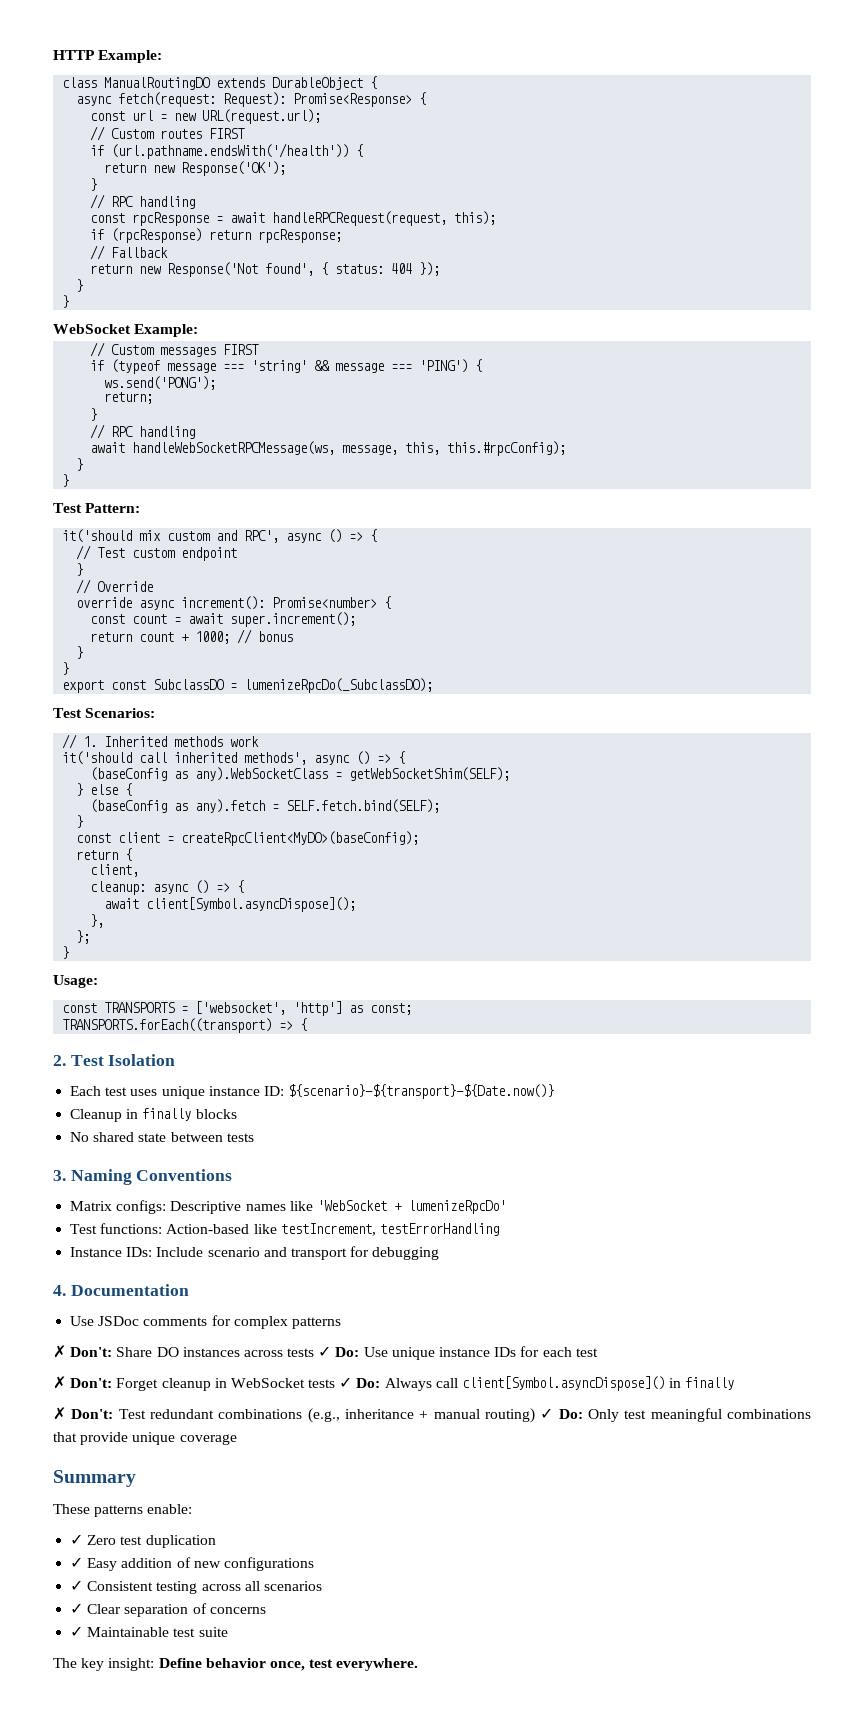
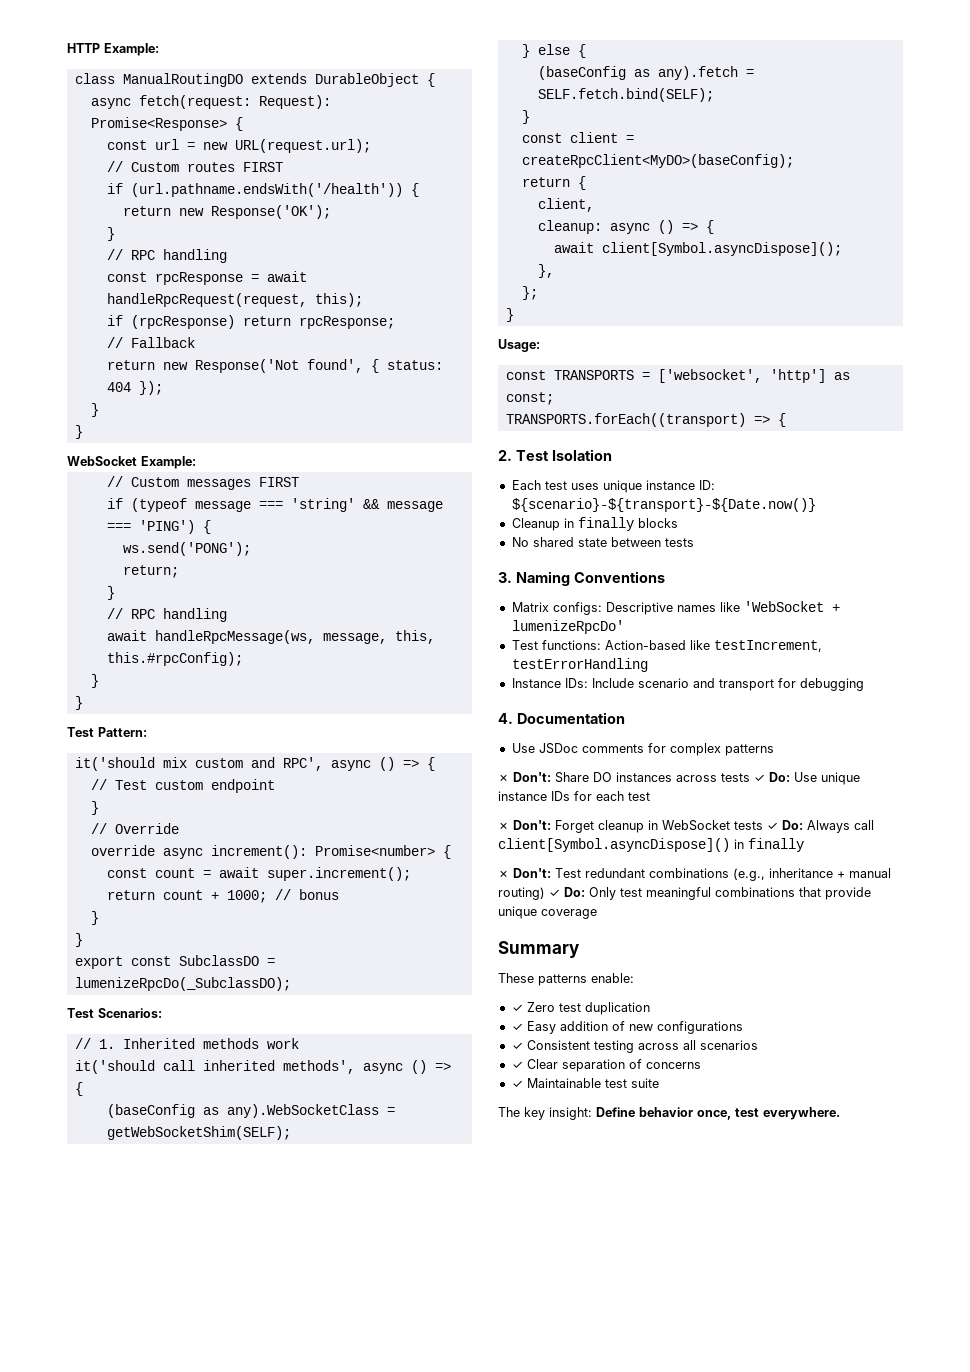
- const rpcResponse = await handleRPCRequest(request, this);
+ const rpcResponse = await handleRpcRequest(request, this);
- await handleWebSocketRPCMessage(ws, message, this, this.#rpcConfig);
+ await handleRpcMessage(ws, message, this, this.#rpcConfig);

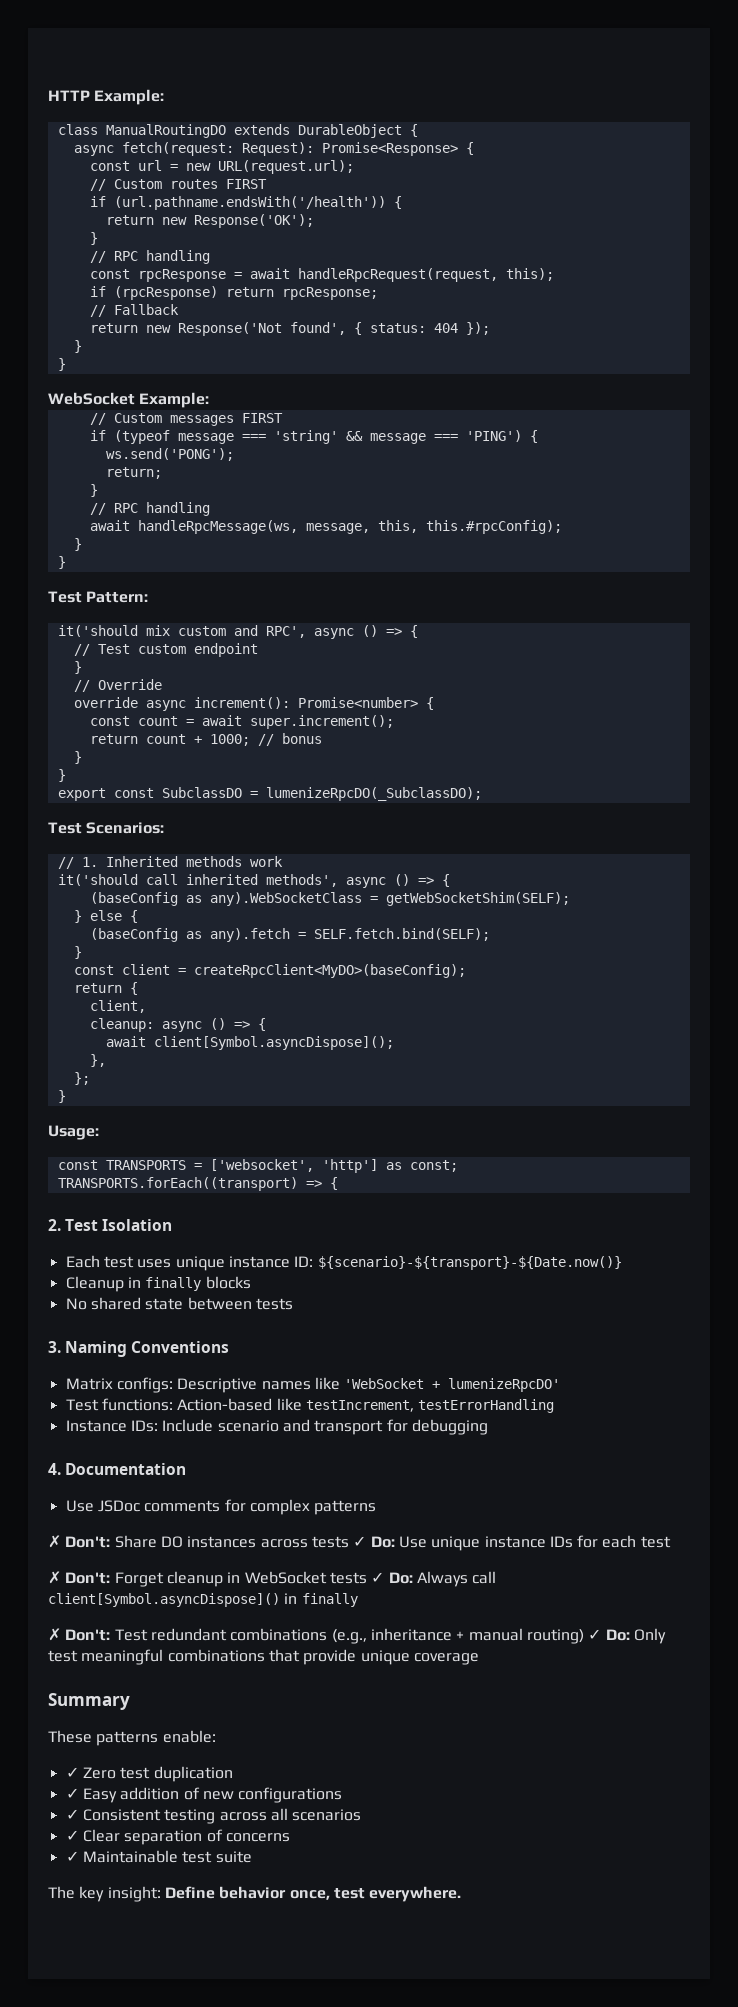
- export const SubclassDO = lumenizeRpcDo(_SubclassDO);
+ export const SubclassDO = lumenizeRpcDO(_SubclassDO);
- Matrix configs: Descriptive names like 'WebSocket + lumenizeRpcDo'
+ Matrix configs: Descriptive names like 'WebSocket + lumenizeRpcDO'

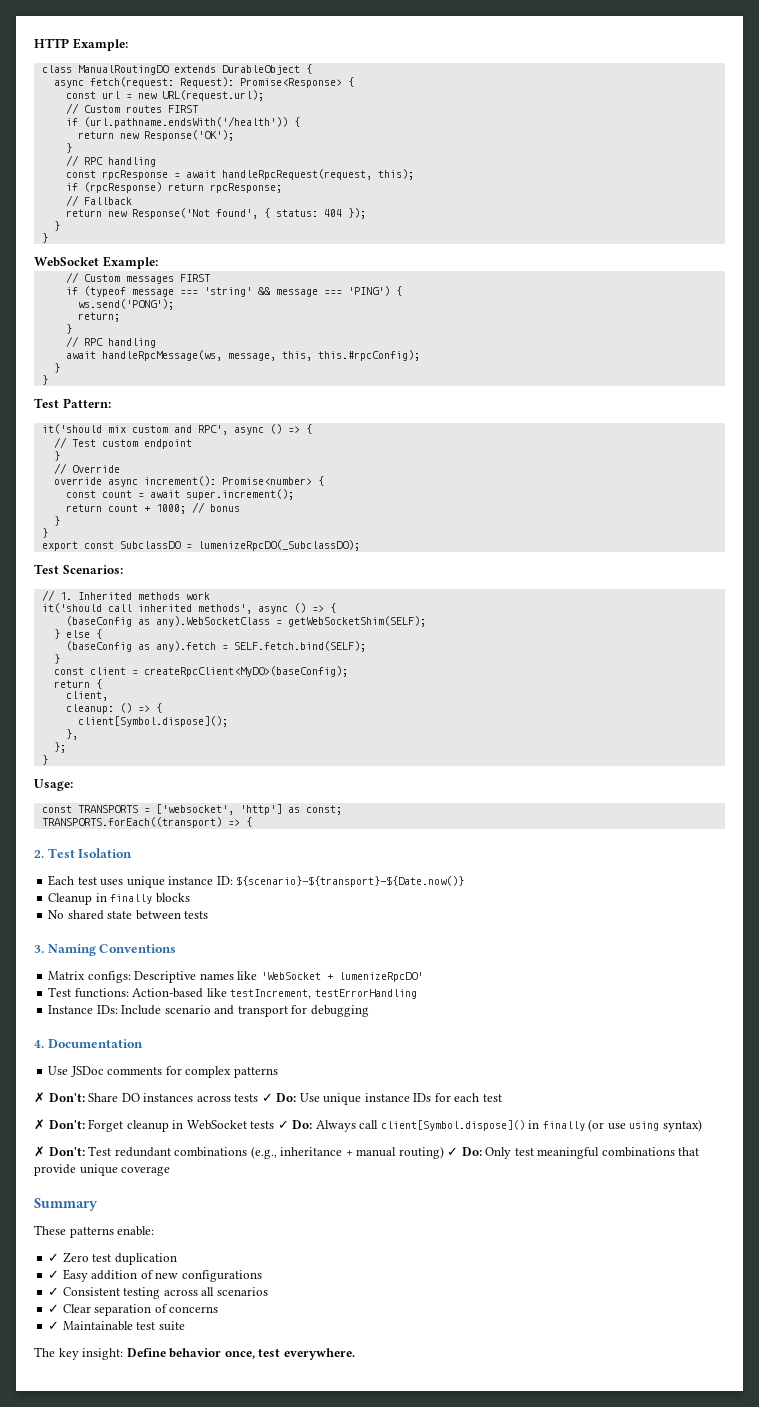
- cleanup: async () => {
- await client[Symbol.asyncDispose]();
+ cleanup: () => {
+ client[Symbol.dispose]();
- ✗ Don't: Forget cleanup in WebSocket tests ✓ Do: Always call client[Symbol.asyncDispose]() in finally
+ ✗ Don't: Forget cleanup in WebSocket tests ✓ Do: Always call client[Symbol.dispose]() in finally (or use using syntax)

